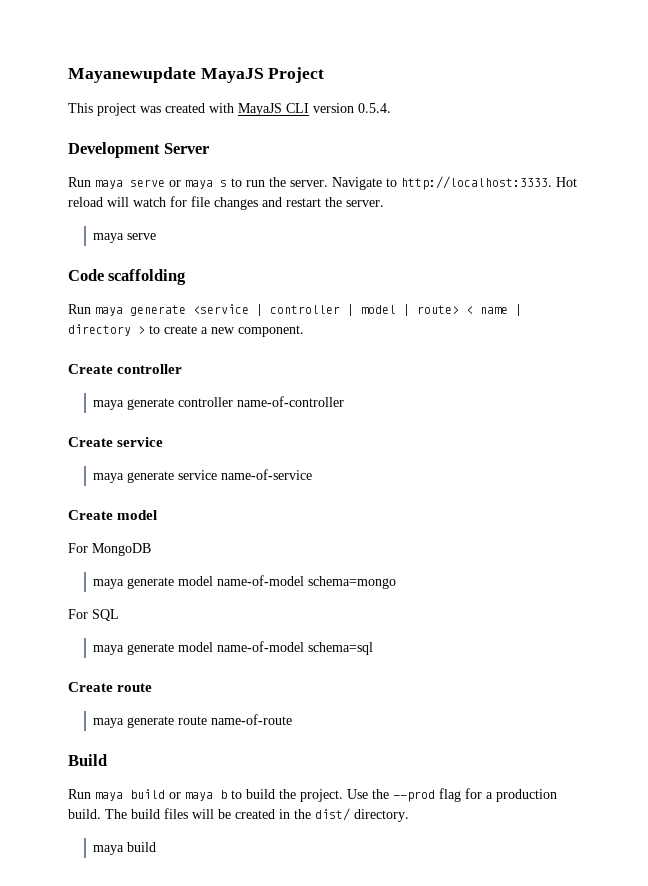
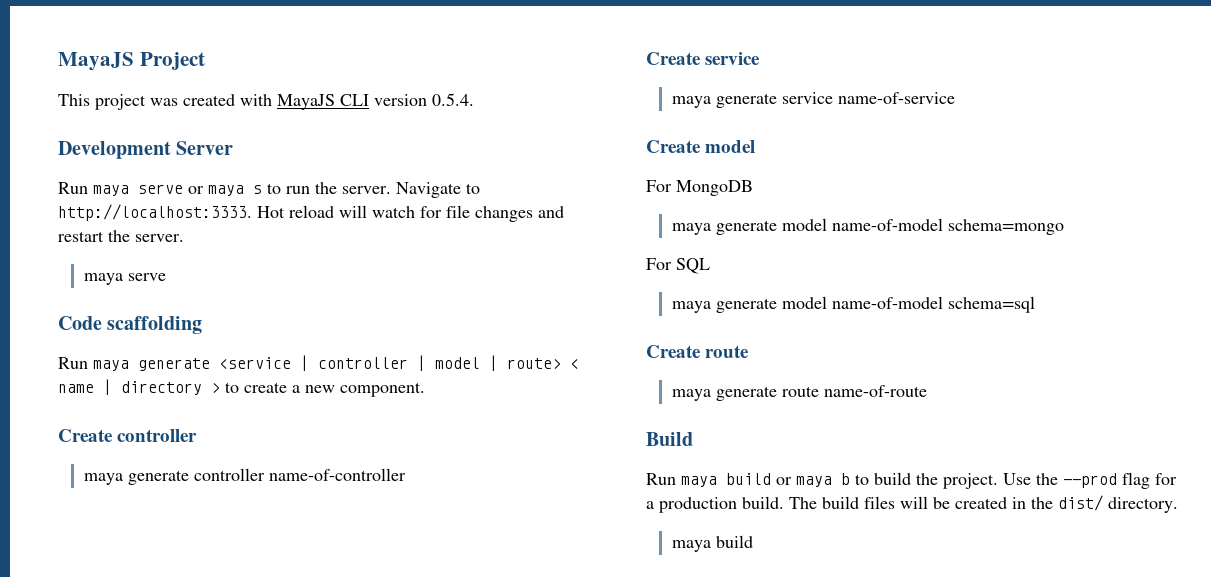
- Mayanewupdate MayaJS Project
+ MayaJS Project

